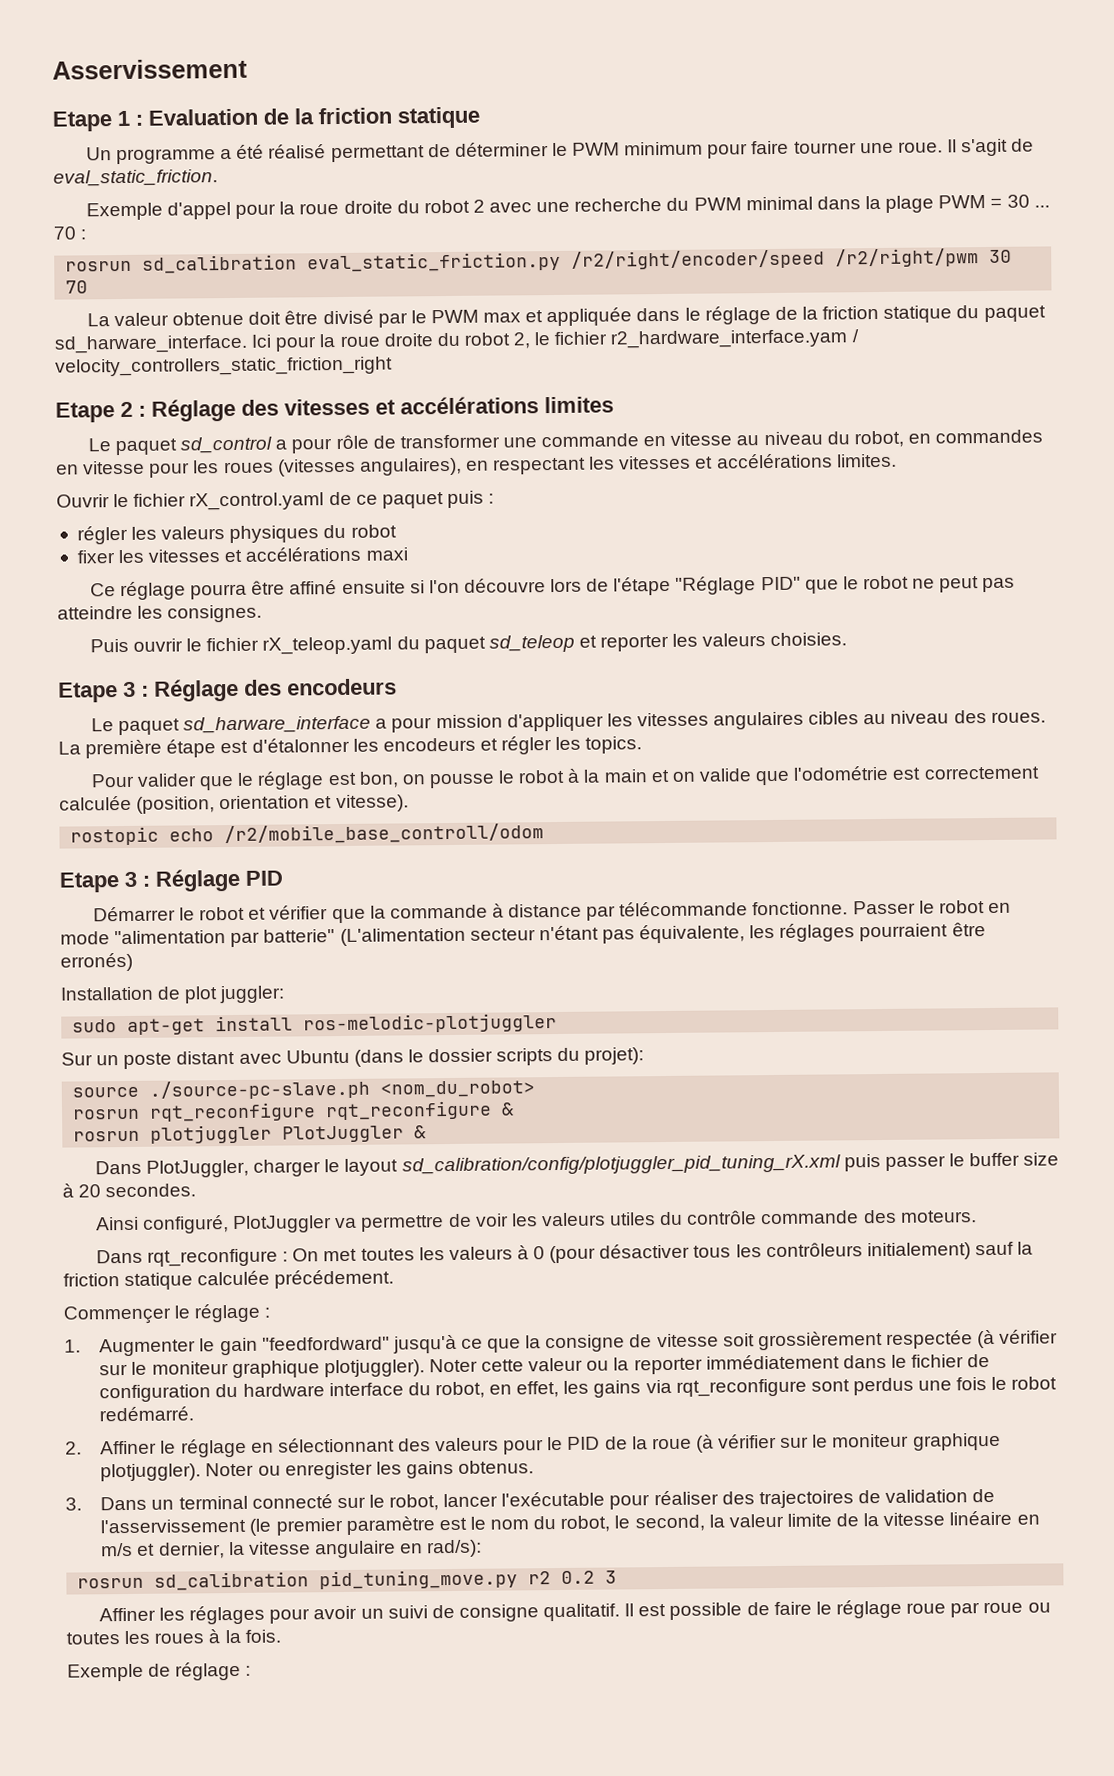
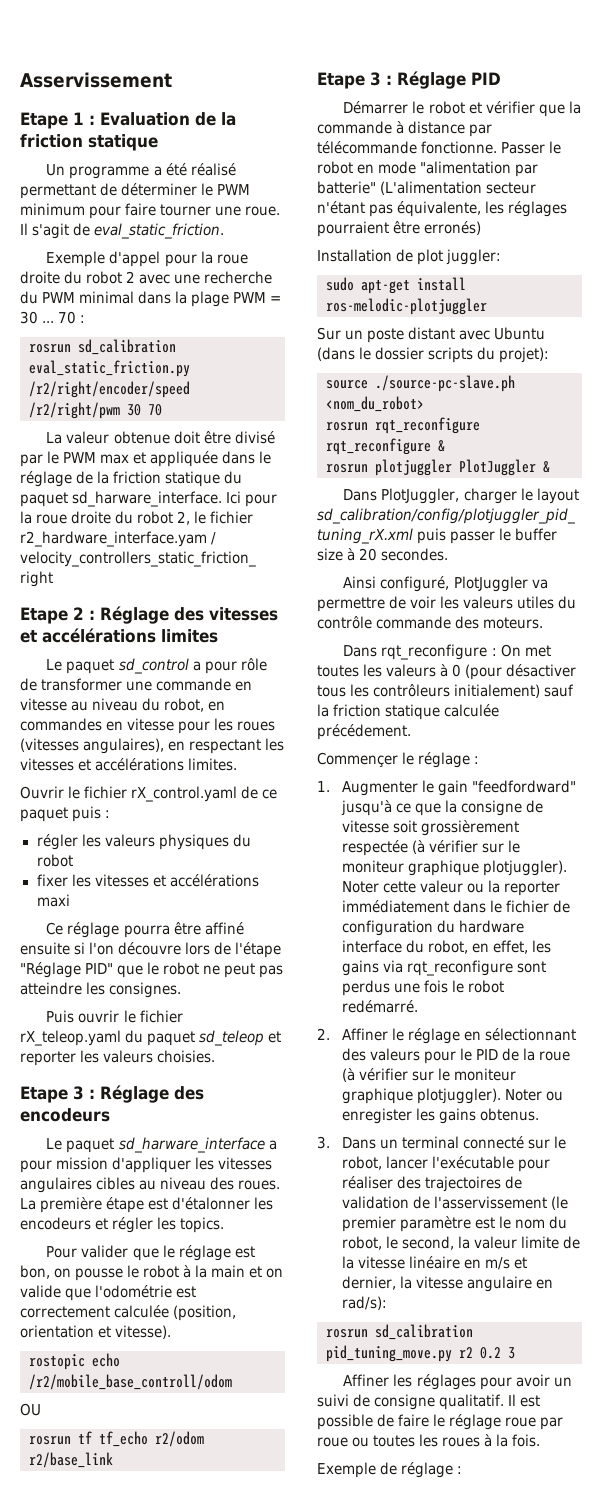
+ OU
+ rosrun tf tf_echo r2/odom r2/base_link

